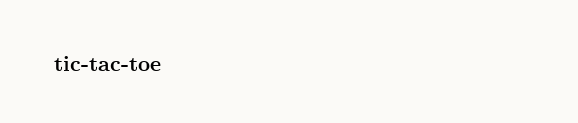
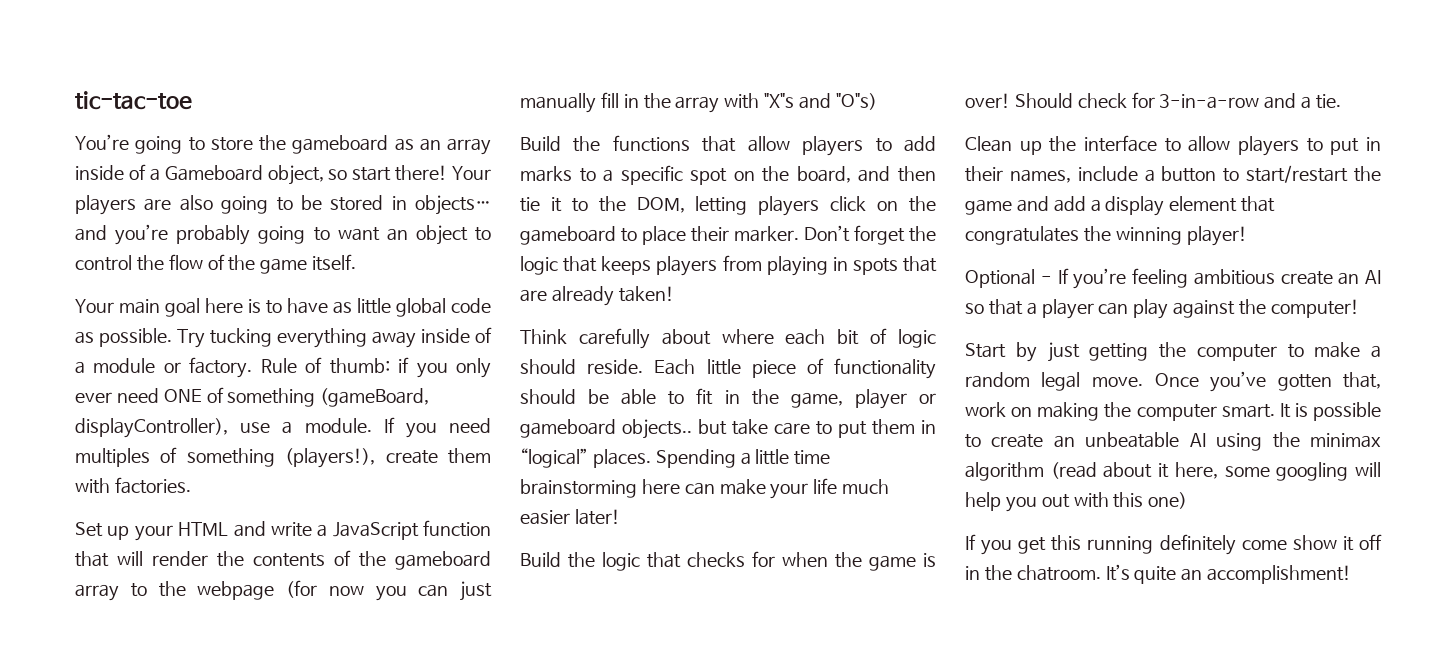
+ You’re going to store the gameboard as an array inside of a Gameboard object, so start there! Your players are also going to be stored in objects… and you’re probably going to want an object to control the flow of the game itself.
+ Your main goal here is to have as little global code as possible. Try tucking everything away inside of a module or factory. Rule of thumb: if you only ever need ONE of something (gameBoard, displayController), use a module. If you need multiples of something (players!), create them with factories.
+ Set up your HTML and write a JavaScript function that will render the contents of the gameboard array to the webpage (for now you can just manually fill in the array with "X"s and "O"s)
+ Build the functions that allow players to add marks to a specific spot on the board, and then tie it to the DOM, letting players click on the gameboard to place their marker. Don’t forget the logic that keeps players from playing in spots that are already taken!
+ Think carefully about where each bit of logic should reside. Each little piece of functionality should be able to fit in the game, player or gameboard objects.. but take care to put them in “logical” places. Spending a little time brainstorming here can make your life much easier later!
+ Build the logic that checks for when the game is over! Should check for 3-in-a-row and a tie.
+ Clean up the interface to allow players to put in their names, include a button to start/restart the game and add a display element that congratulates the winning player!
+ Optional - If you’re feeling ambitious create an AI so that a player can play against the computer!
+ Start by just getting the computer to make a random legal move. Once you’ve gotten that, work on making the computer smart. It is possible to create an unbeatable AI using the minimax algorithm (read about it here, some googling will help you out with this one)
+ If you get this running definitely come show it off in the chatroom. It’s quite an accomplishment!

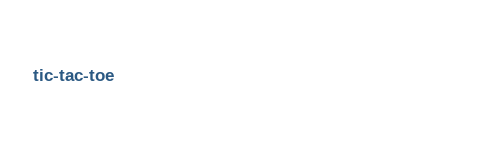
- You’re going to store the gameboard as an array inside of a Gameboard object, so start there! Your players are also going to be stored in objects… and you’re probably going to want an object to control the flow of the game itself.
- Your main goal here is to have as little global code as possible. Try tucking everything away inside of a module or factory. Rule of thumb: if you only ever need ONE of something (gameBoard, displayController), use a module. If you need multiples of something (players!), create them with factories.
- Set up your HTML and write a JavaScript function that will render the contents of the gameboard array to the webpage (for now you can just manually fill in the array with "X"s and "O"s)
- Build the functions that allow players to add marks to a specific spot on the board, and then tie it to the DOM, letting players click on the gameboard to place their marker. Don’t forget the logic that keeps players from playing in spots that are already taken!
- Think carefully about where each bit of logic should reside. Each little piece of functionality should be able to fit in the game, player or gameboard objects.. but take care to put them in “logical” places. Spending a little time brainstorming here can make your life much easier later!
- Build the logic that checks for when the game is over! Should check for 3-in-a-row and a tie.
- Clean up the interface to allow players to put in their names, include a button to start/restart the game and add a display element that congratulates the winning player!
- Optional - If you’re feeling ambitious create an AI so that a player can play against the computer!
- Start by just getting the computer to make a random legal move. Once you’ve gotten that, work on making the computer smart. It is possible to create an unbeatable AI using the minimax algorithm (read about it here, some googling will help you out with this one)
- If you get this running definitely come show it off in the chatroom. It’s quite an accomplishment!

